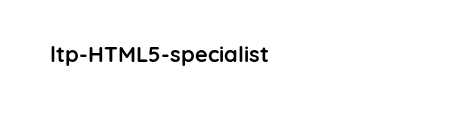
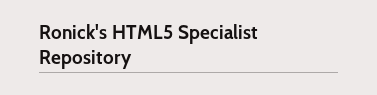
- ltp-HTML5-specialist
+ Ronick's HTML5 Specialist Repository

